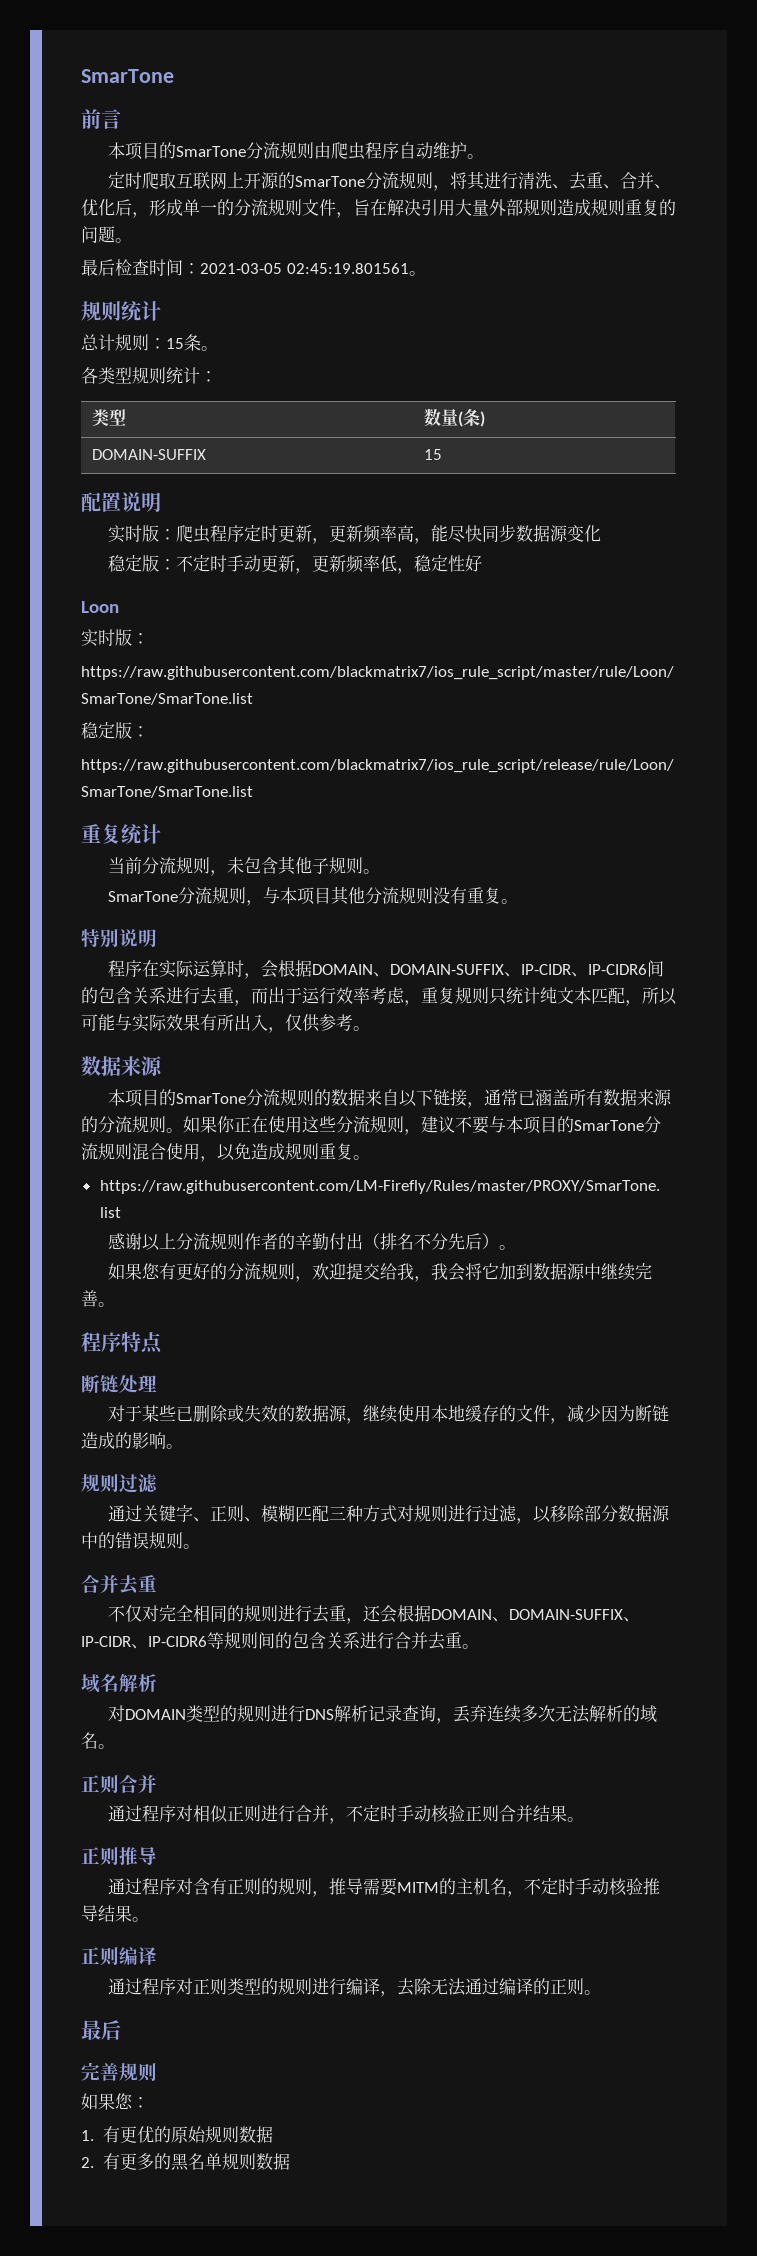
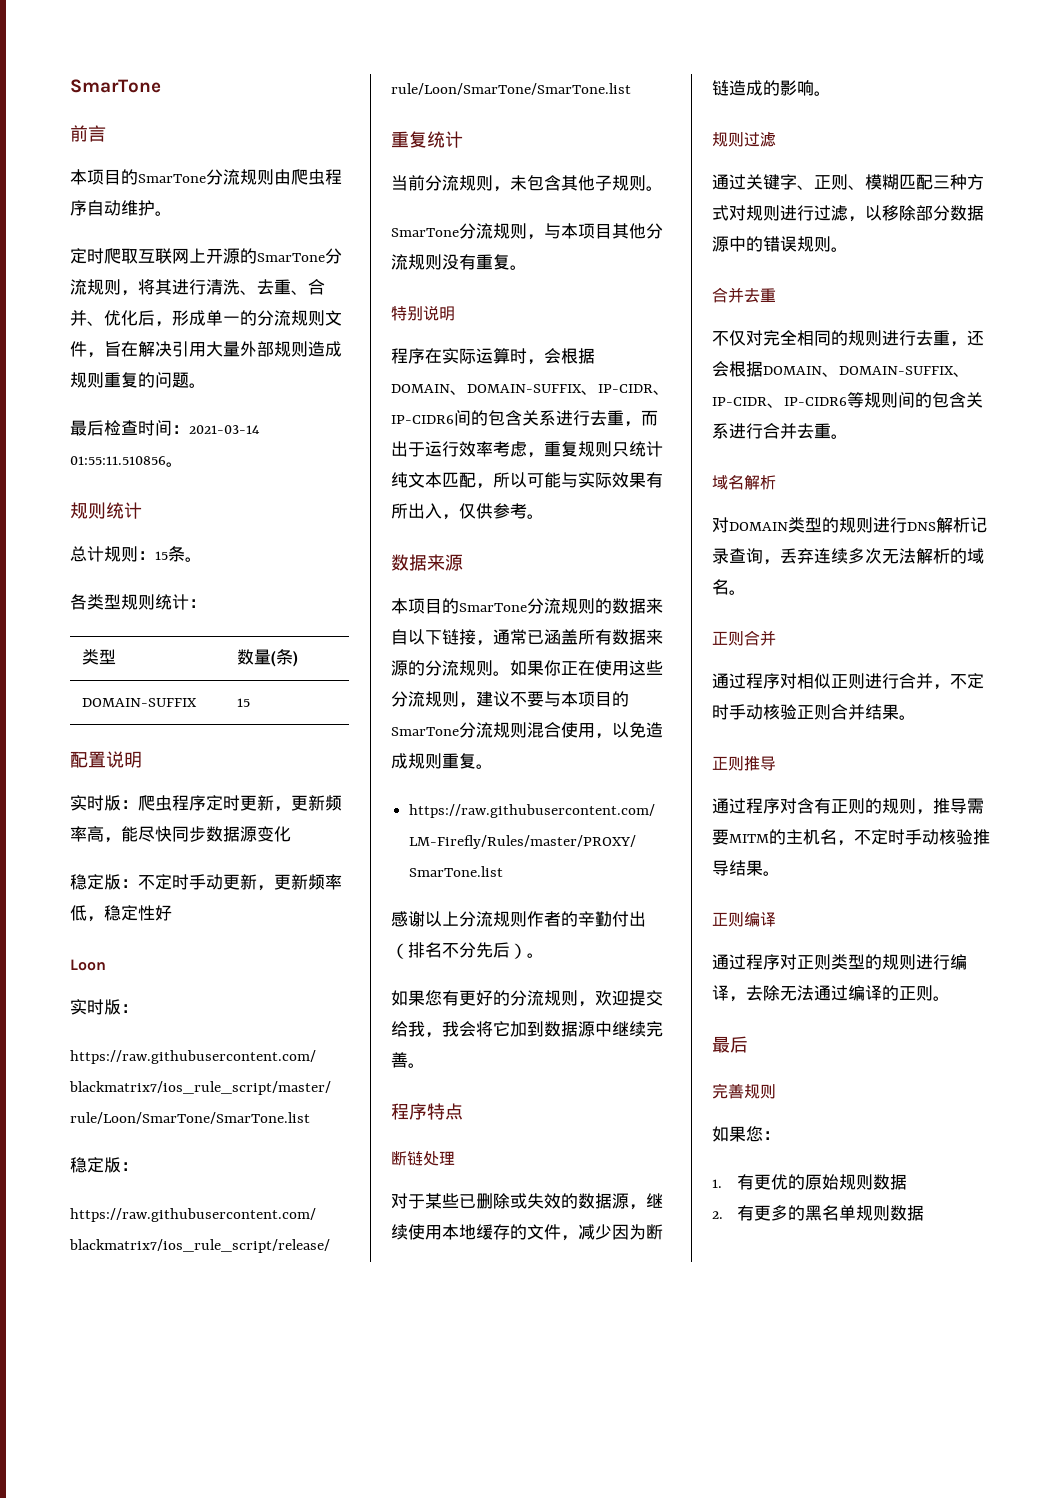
- 最后检查时间：2021-03-05 02:45:19.801561。
+ 最后检查时间：2021-03-14 01:55:11.510856。

